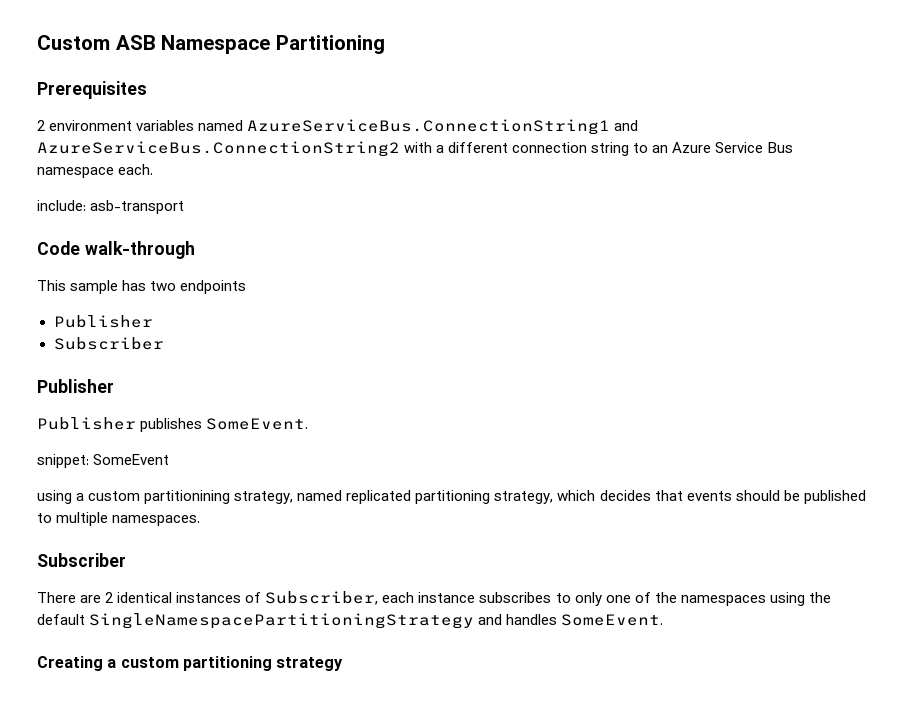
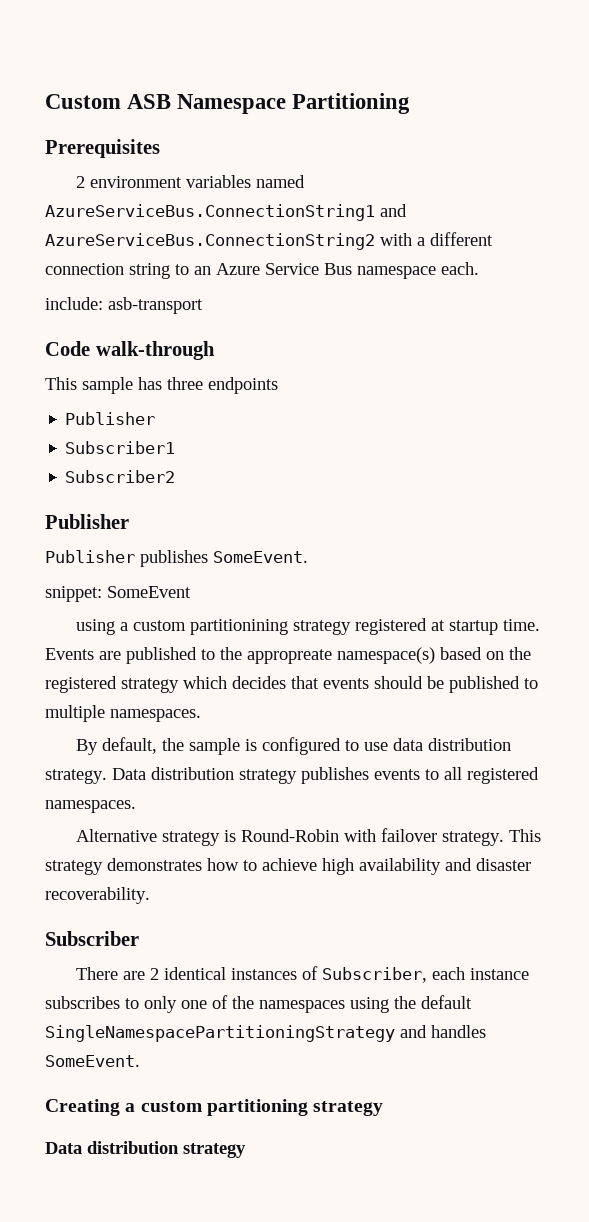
- This sample has two endpoints
+ This sample has three endpoints
  Publisher
- Subscriber
+ Subscriber1
+ Subscriber2
- using a custom partitionining strategy, named replicated partitioning strategy, which decides that events should be published to multiple namespaces.
+ using a custom partitionining strategy registered at startup time. Events are published to the appropreate namespace(s) based on the registered strategy which decides that events should be published to multiple namespaces.
+ By default, the sample is configured to use data distribution strategy. Data distribution strategy publishes events to all registered namespaces.
+ Alternative strategy is Round-Robin with failover strategy. This strategy demonstrates how to achieve high availability and disaster recoverability.
  Creating a custom partitioning strategy
+ Data distribution strategy

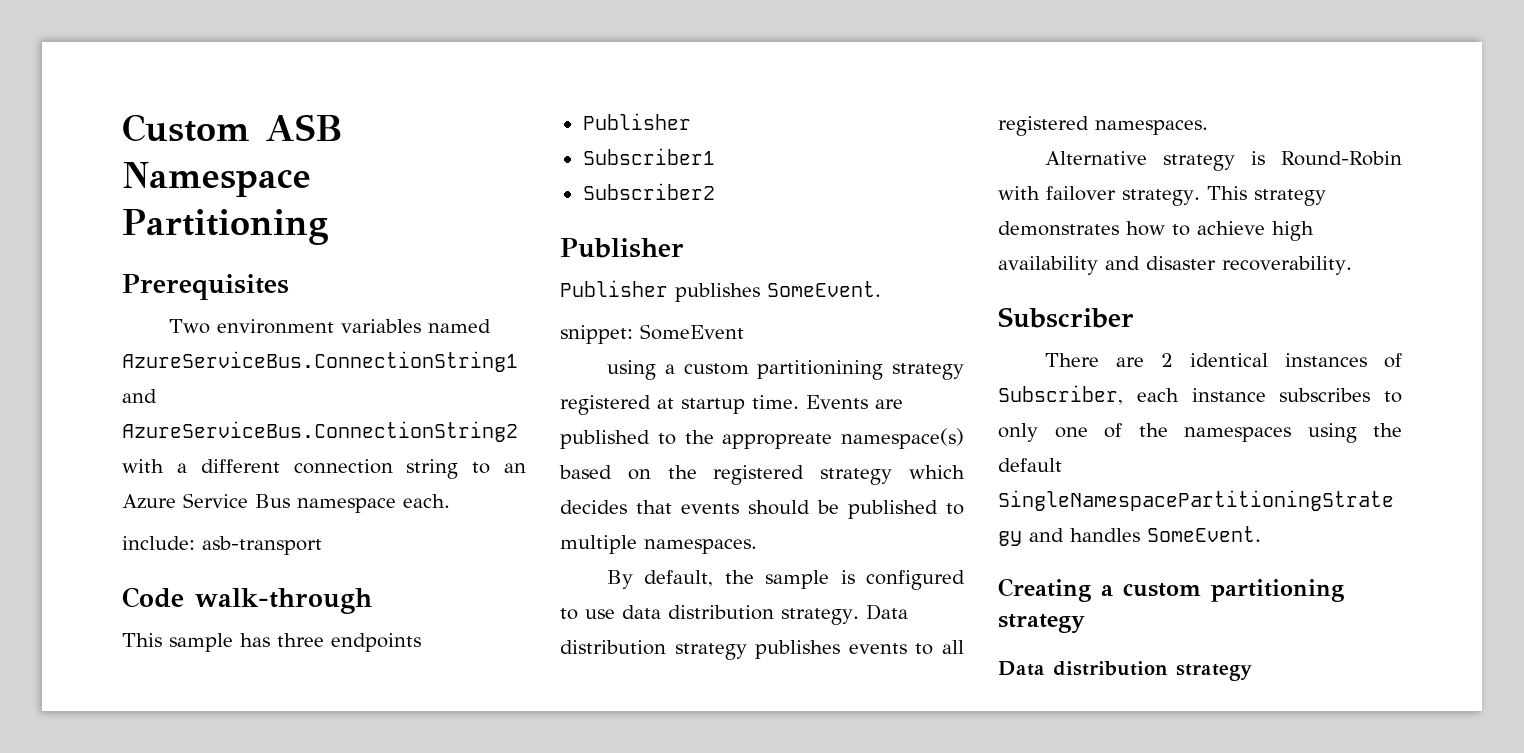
- 2 environment variables named AzureServiceBus.ConnectionString1 and AzureServiceBus.ConnectionString2 with a different connection string to an Azure Service Bus namespace each.
+ Two environment variables named AzureServiceBus.ConnectionString1 and AzureServiceBus.ConnectionString2 with a different connection string to an Azure Service Bus namespace each.

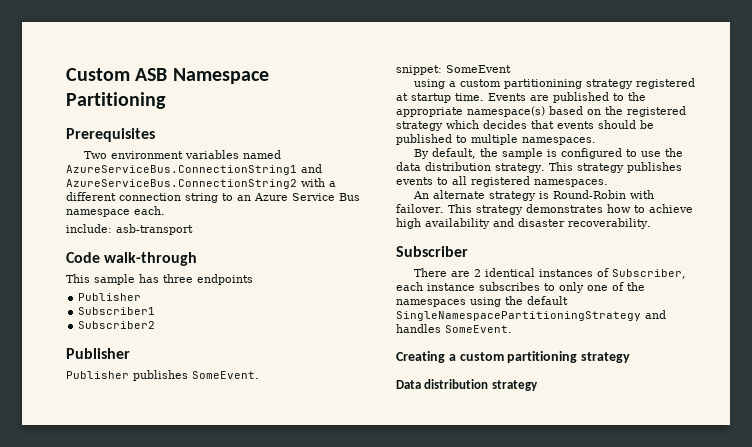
- Events are published to the appropreate namespace(s) based on the registered strategy which decides that events should be published to multiple namespaces.
+ Events are published to the appropriate namespace(s) based on the registered strategy which decides that events should be published to multiple namespaces.
- By default, the sample is configured to use data distribution strategy.
+ By default, the sample is configured to use the data distribution strategy.
- Data distribution strategy publishes events to all registered namespaces.
+ This strategy publishes events to all registered namespaces.
- Alternative strategy is Round-Robin with failover strategy.
+ An alternate strategy is Round-Robin with failover.

